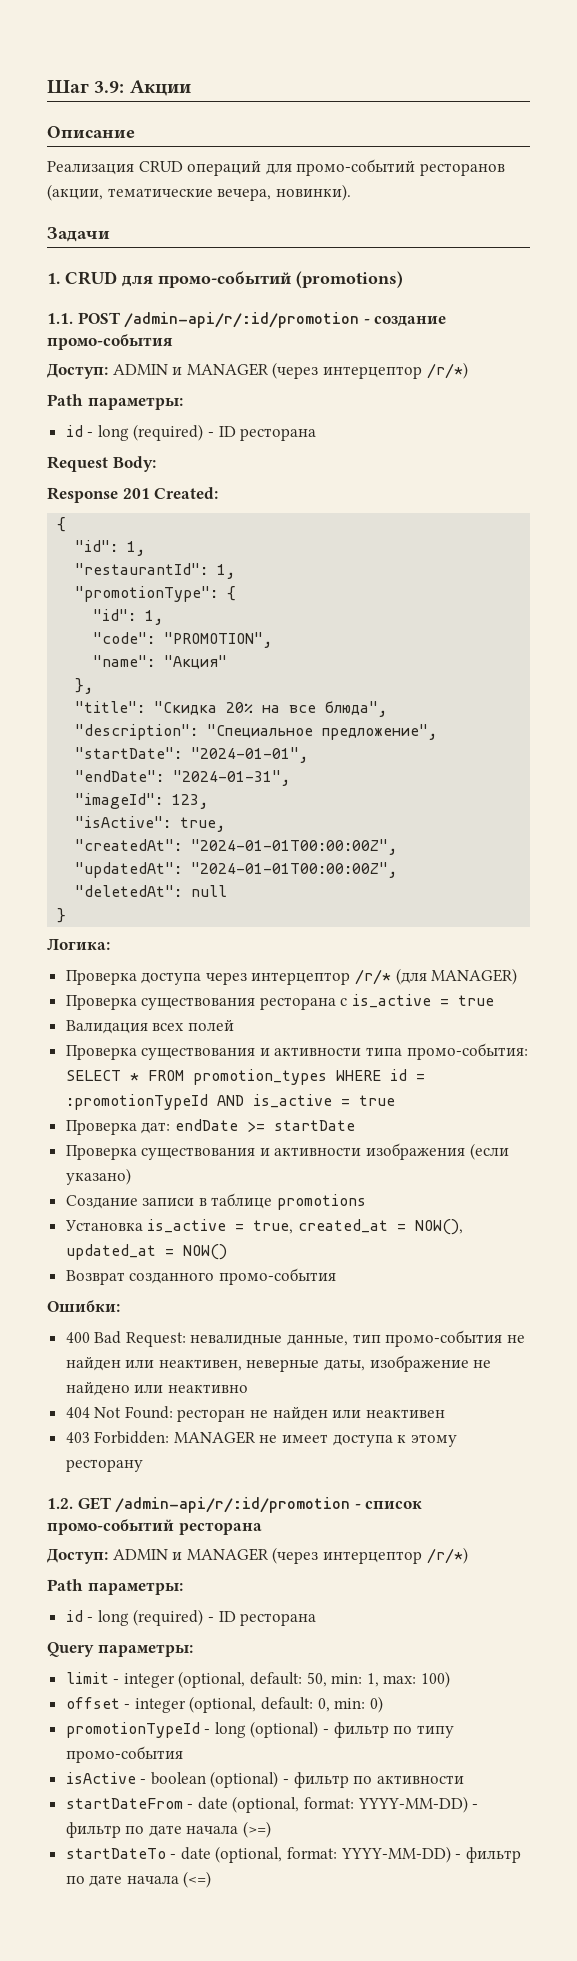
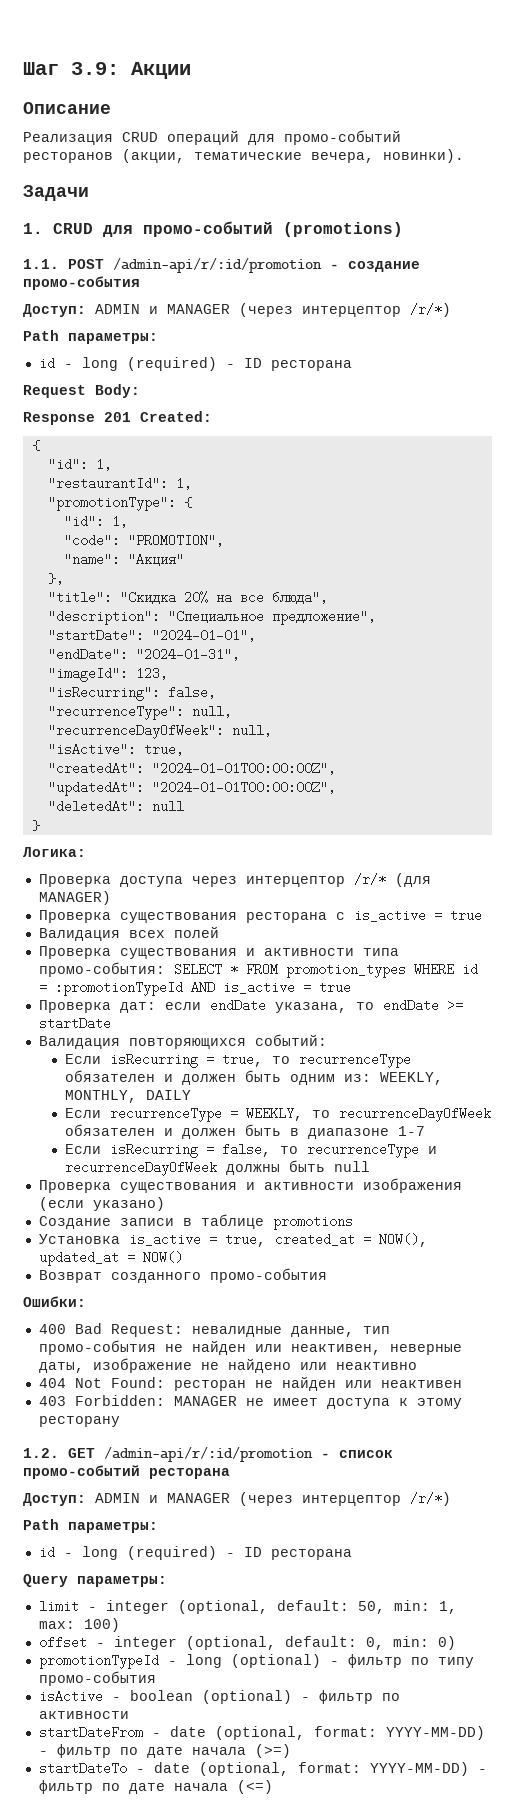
+ "isRecurring": false,
+ "recurrenceType": null,
+ "recurrenceDayOfWeek": null,
- Проверка дат: endDate >= startDate
+ Проверка дат: если endDate указана, то endDate >= startDate
+ Валидация повторяющихся событий:
+ Если isRecurring = true, то recurrenceType обязателен и должен быть одним из: WEEKLY, MONTHLY, DAILY
+ Если recurrenceType = WEEKLY, то recurrenceDayOfWeek обязателен и должен быть в диапазоне 1-7
+ Если isRecurring = false, то recurrenceType и recurrenceDayOfWeek должны быть null

